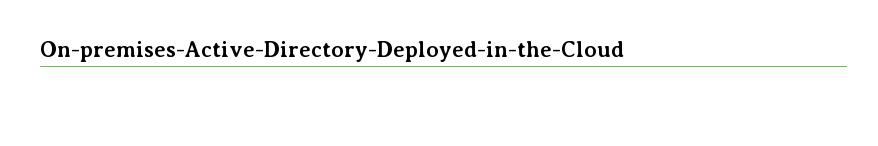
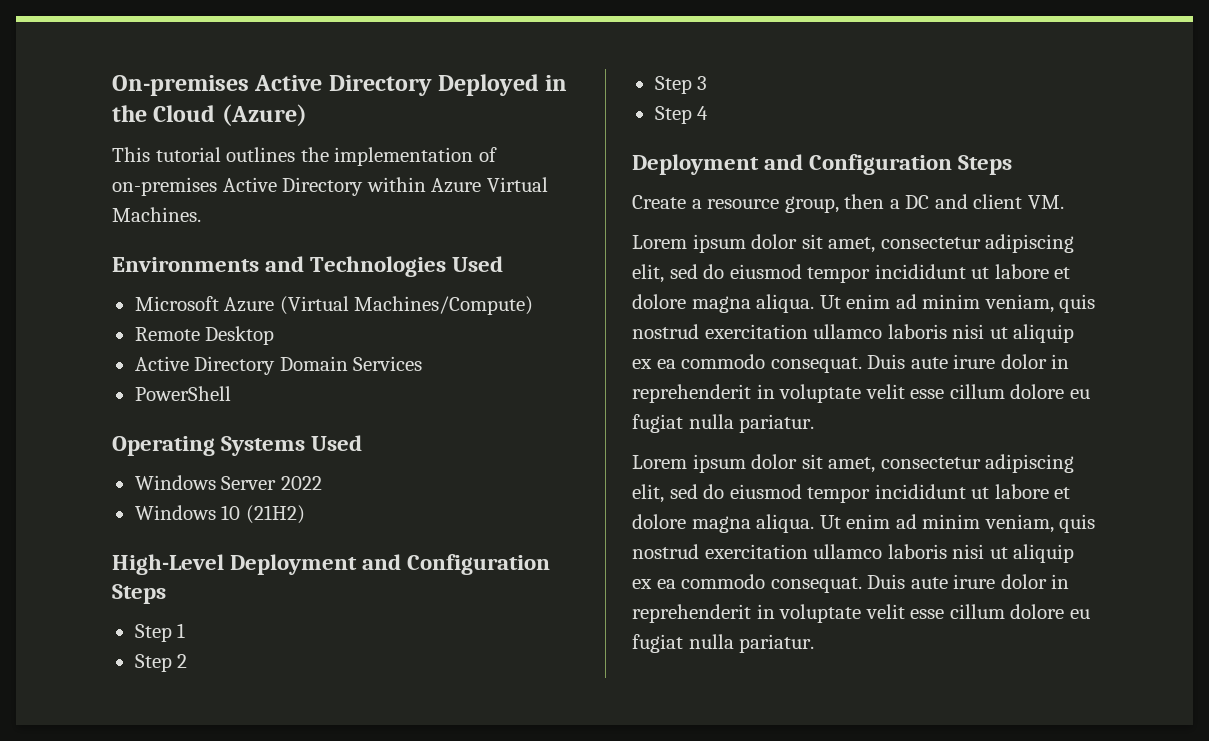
- On-premises-Active-Directory-Deployed-in-the-Cloud
+ On-premises Active Directory Deployed in the Cloud (Azure)
+ This tutorial outlines the implementation of on-premises Active Directory within Azure Virtual Machines.
+ Environments and Technologies Used
+ Microsoft Azure (Virtual Machines/Compute)
+ Remote Desktop
+ Active Directory Domain Services
+ PowerShell
+ Operating Systems Used
+ Windows Server 2022
+ Windows 10 (21H2)
+ High-Level Deployment and Configuration Steps
+ Step 1
+ Step 2
+ Step 3
+ Step 4
+ Deployment and Configuration Steps
+ Create a resource group, then a DC and client VM.
+ Lorem ipsum dolor sit amet, consectetur adipiscing elit, sed do eiusmod tempor incididunt ut labore et dolore magna aliqua. Ut enim ad minim veniam, quis nostrud exercitation ullamco laboris nisi ut aliquip ex ea commodo consequat. Duis aute irure dolor in reprehenderit in voluptate velit esse cillum dolore eu fugiat nulla pariatur.
+ Lorem ipsum dolor sit amet, consectetur adipiscing elit, sed do eiusmod tempor incididunt ut labore et dolore magna aliqua. Ut enim ad minim veniam, quis nostrud exercitation ullamco laboris nisi ut aliquip ex ea commodo consequat. Duis aute irure dolor in reprehenderit in voluptate velit esse cillum dolore eu fugiat nulla pariatur.

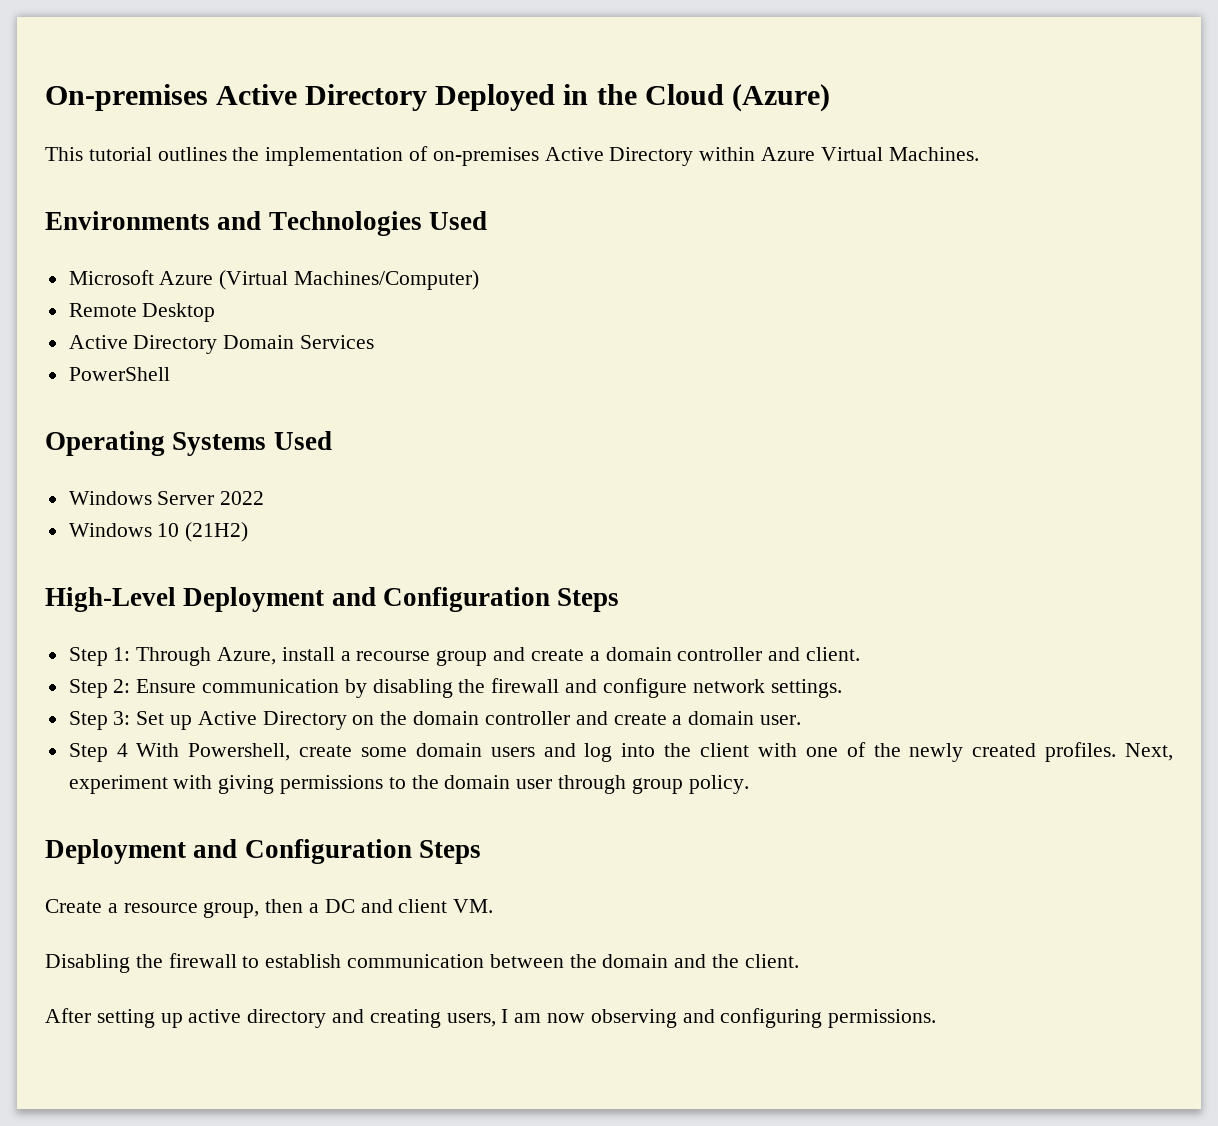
- Microsoft Azure (Virtual Machines/Compute)
+ Microsoft Azure (Virtual Machines/Computer)
- Step 1
- Step 2
- Step 3
- Step 4
+ Step 1: Through Azure, install a recourse group and create a domain controller and client.
+ Step 2: Ensure communication by disabling the firewall and configure network settings.
+ Step 3: Set up Active Directory on the domain controller and create a domain user.
+ Step 4 With Powershell, create some domain users and log into the client with one of the newly created profiles. Next, experiment with giving permissions to the domain user through group policy.
  Create a resource group, then a DC and client VM.
- Lorem ipsum dolor sit amet, consectetur adipiscing elit, sed do eiusmod tempor incididunt ut labore et dolore magna aliqua. Ut enim ad minim veniam, quis nostrud exercitation ullamco laboris nisi ut aliquip ex ea commodo consequat. Duis aute irure dolor in reprehenderit in voluptate velit esse cillum dolore eu fugiat nulla pariatur.
- Lorem ipsum dolor sit amet, consectetur adipiscing elit, sed do eiusmod tempor incididunt ut labore et dolore magna aliqua. Ut enim ad minim veniam, quis nostrud exercitation ullamco laboris nisi ut aliquip ex ea commodo consequat. Duis aute irure dolor in reprehenderit in voluptate velit esse cillum dolore eu fugiat nulla pariatur.
+ Disabling the firewall to establish communication between the domain and the client.
+ After setting up active directory and creating users, I am now observing and configuring permissions.

